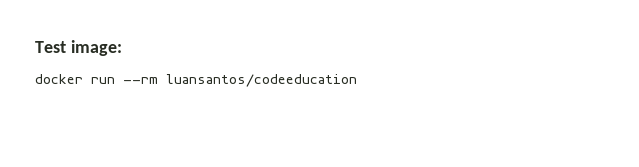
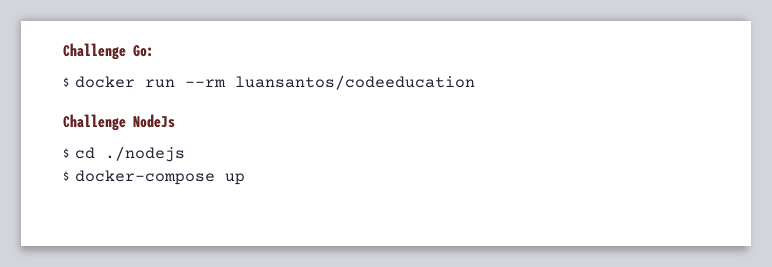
- Test image:
- docker run --rm luansantos/codeeducation
+ Challenge Go:
+ $ docker run --rm luansantos/codeeducation
+ Challenge NodeJs
+ $ cd ./nodejs
+ $ docker-compose up

